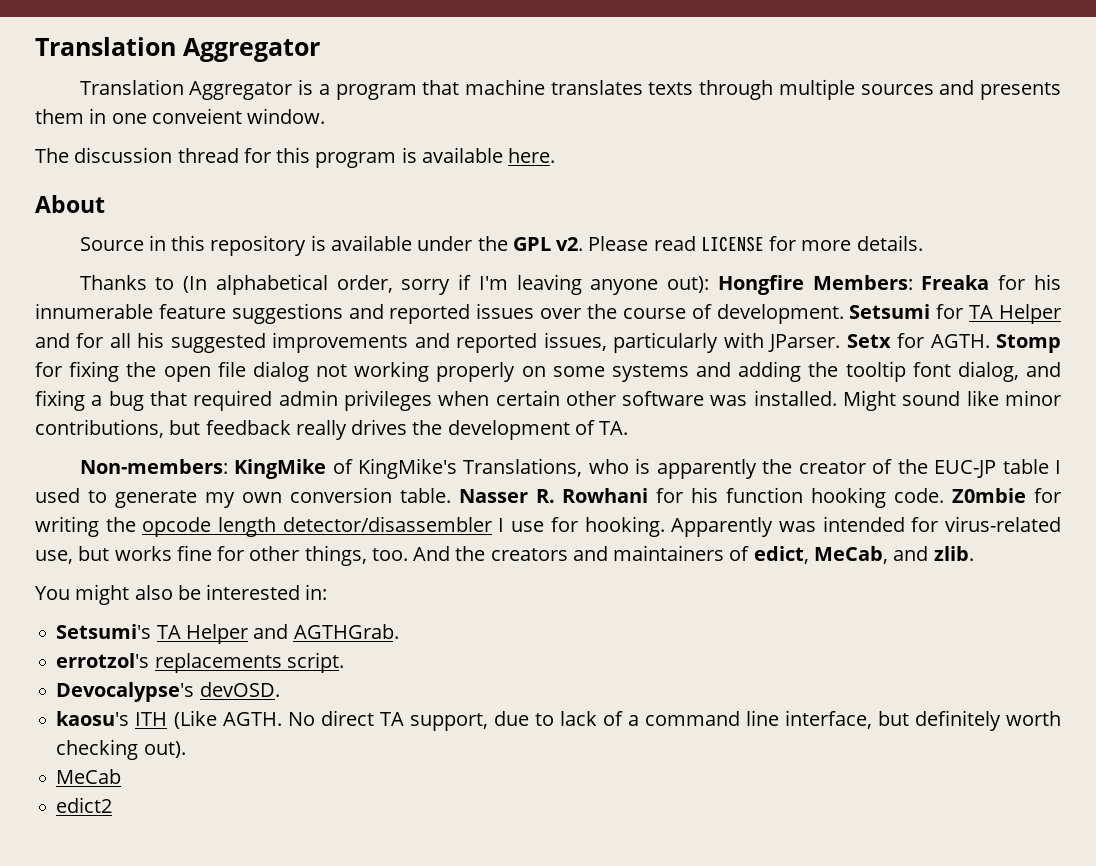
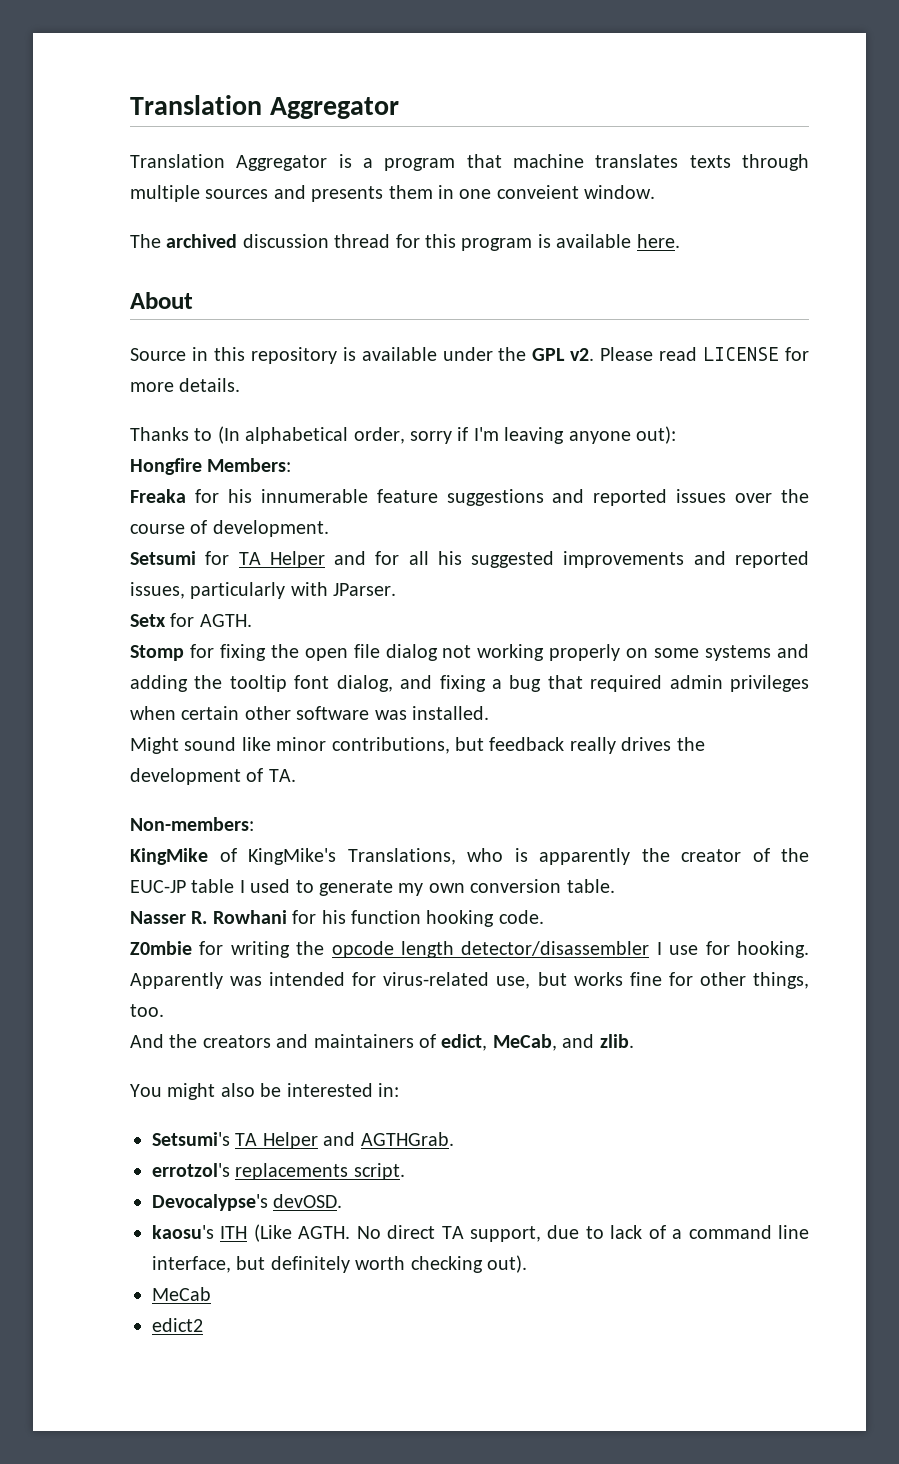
- The discussion thread for this program is available here.
+ The archived discussion thread for this program is available here.
- Thanks to (In alphabetical order, sorry if I'm leaving anyone out): Hongfire Members: Freaka for his innumerable feature suggestions and reported issues over the course of development. Setsumi for TA Helper and for all his suggested improvements and reported issues, particularly with JParser. Setx for AGTH. Stomp for fixing the open file dialog not working properly on some systems and adding the tooltip font dialog, and fixing a bug that required admin privileges when certain other software was installed. Might sound like minor contributions, but feedback really drives the development of TA.
+ Thanks to (In alphabetical order, sorry if I'm leaving anyone out):
+ Hongfire Members:
+ Freaka for his innumerable feature suggestions and reported issues over the course of development.
+ Setsumi for TA Helper and for all his suggested improvements and reported issues, particularly with JParser.
+ Setx for AGTH.
+ Stomp for fixing the open file dialog not working properly on some systems and adding the tooltip font dialog, and fixing a bug that required admin privileges when certain other software was installed.
+ Might sound like minor contributions, but feedback really drives the development of TA.
- Non-members: KingMike of KingMike's Translations, who is apparently the creator of the EUC-JP table I used to generate my own conversion table. Nasser R. Rowhani for his function hooking code. Z0mbie for writing the opcode length detector/disassembler I use for hooking.
+ Non-members:
+ KingMike of KingMike's Translations, who is apparently the creator of the EUC-JP table I used to generate my own conversion table.
+ Nasser R. Rowhani for his function hooking code.
+ Z0mbie for writing the opcode length detector/disassembler I use for hooking.
- Apparently was intended for virus-related use, but works fine for other things, too. And the creators and maintainers of edict, MeCab, and zlib.
+ Apparently was intended for virus-related use, but works fine for other things, too.
+ And the creators and maintainers of edict, MeCab, and zlib.

